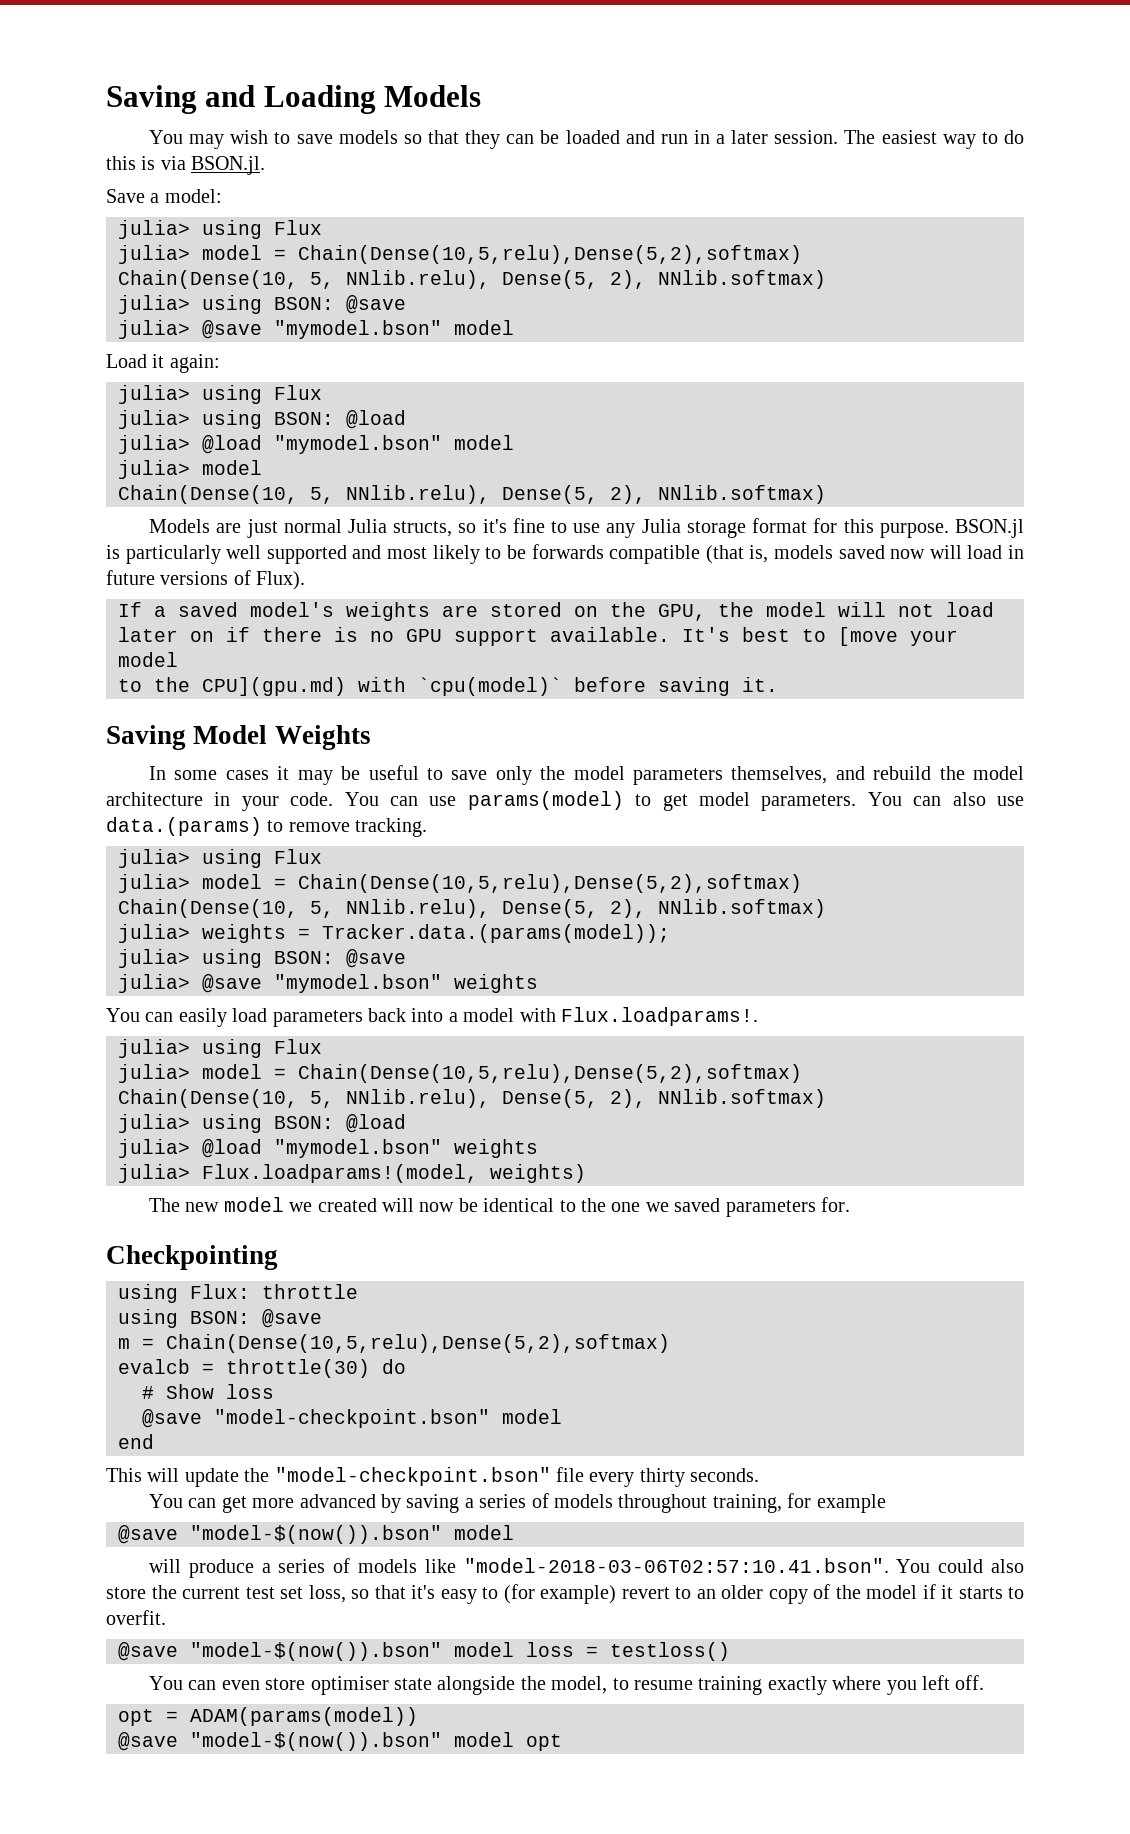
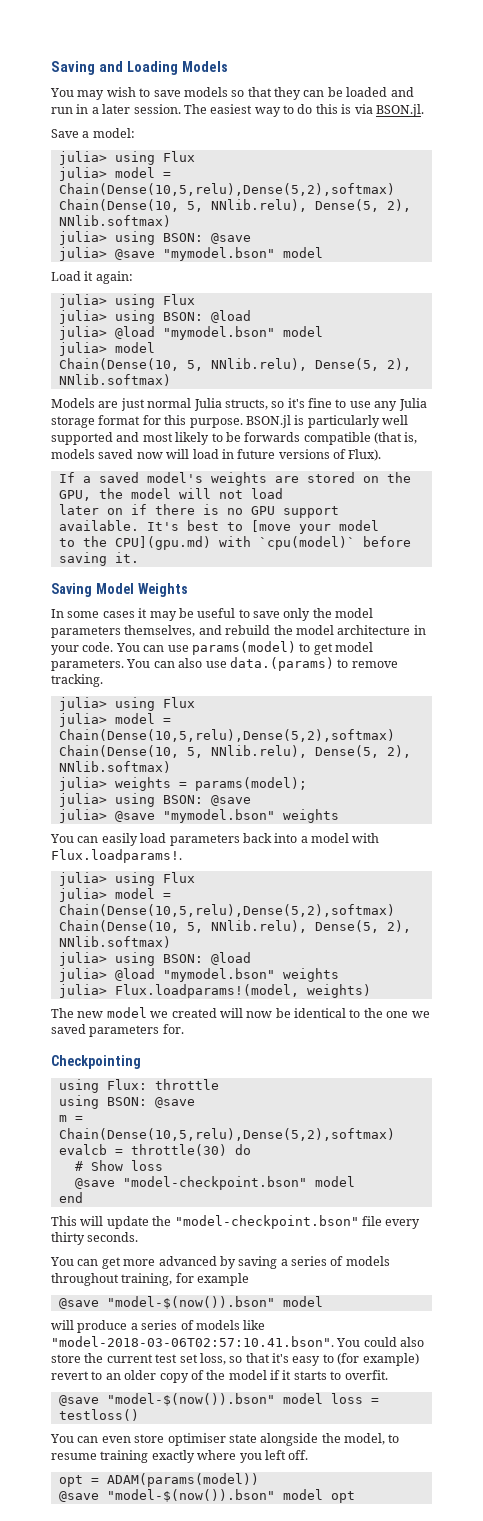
- julia> weights = Tracker.data.(params(model));
+ julia> weights = params(model);

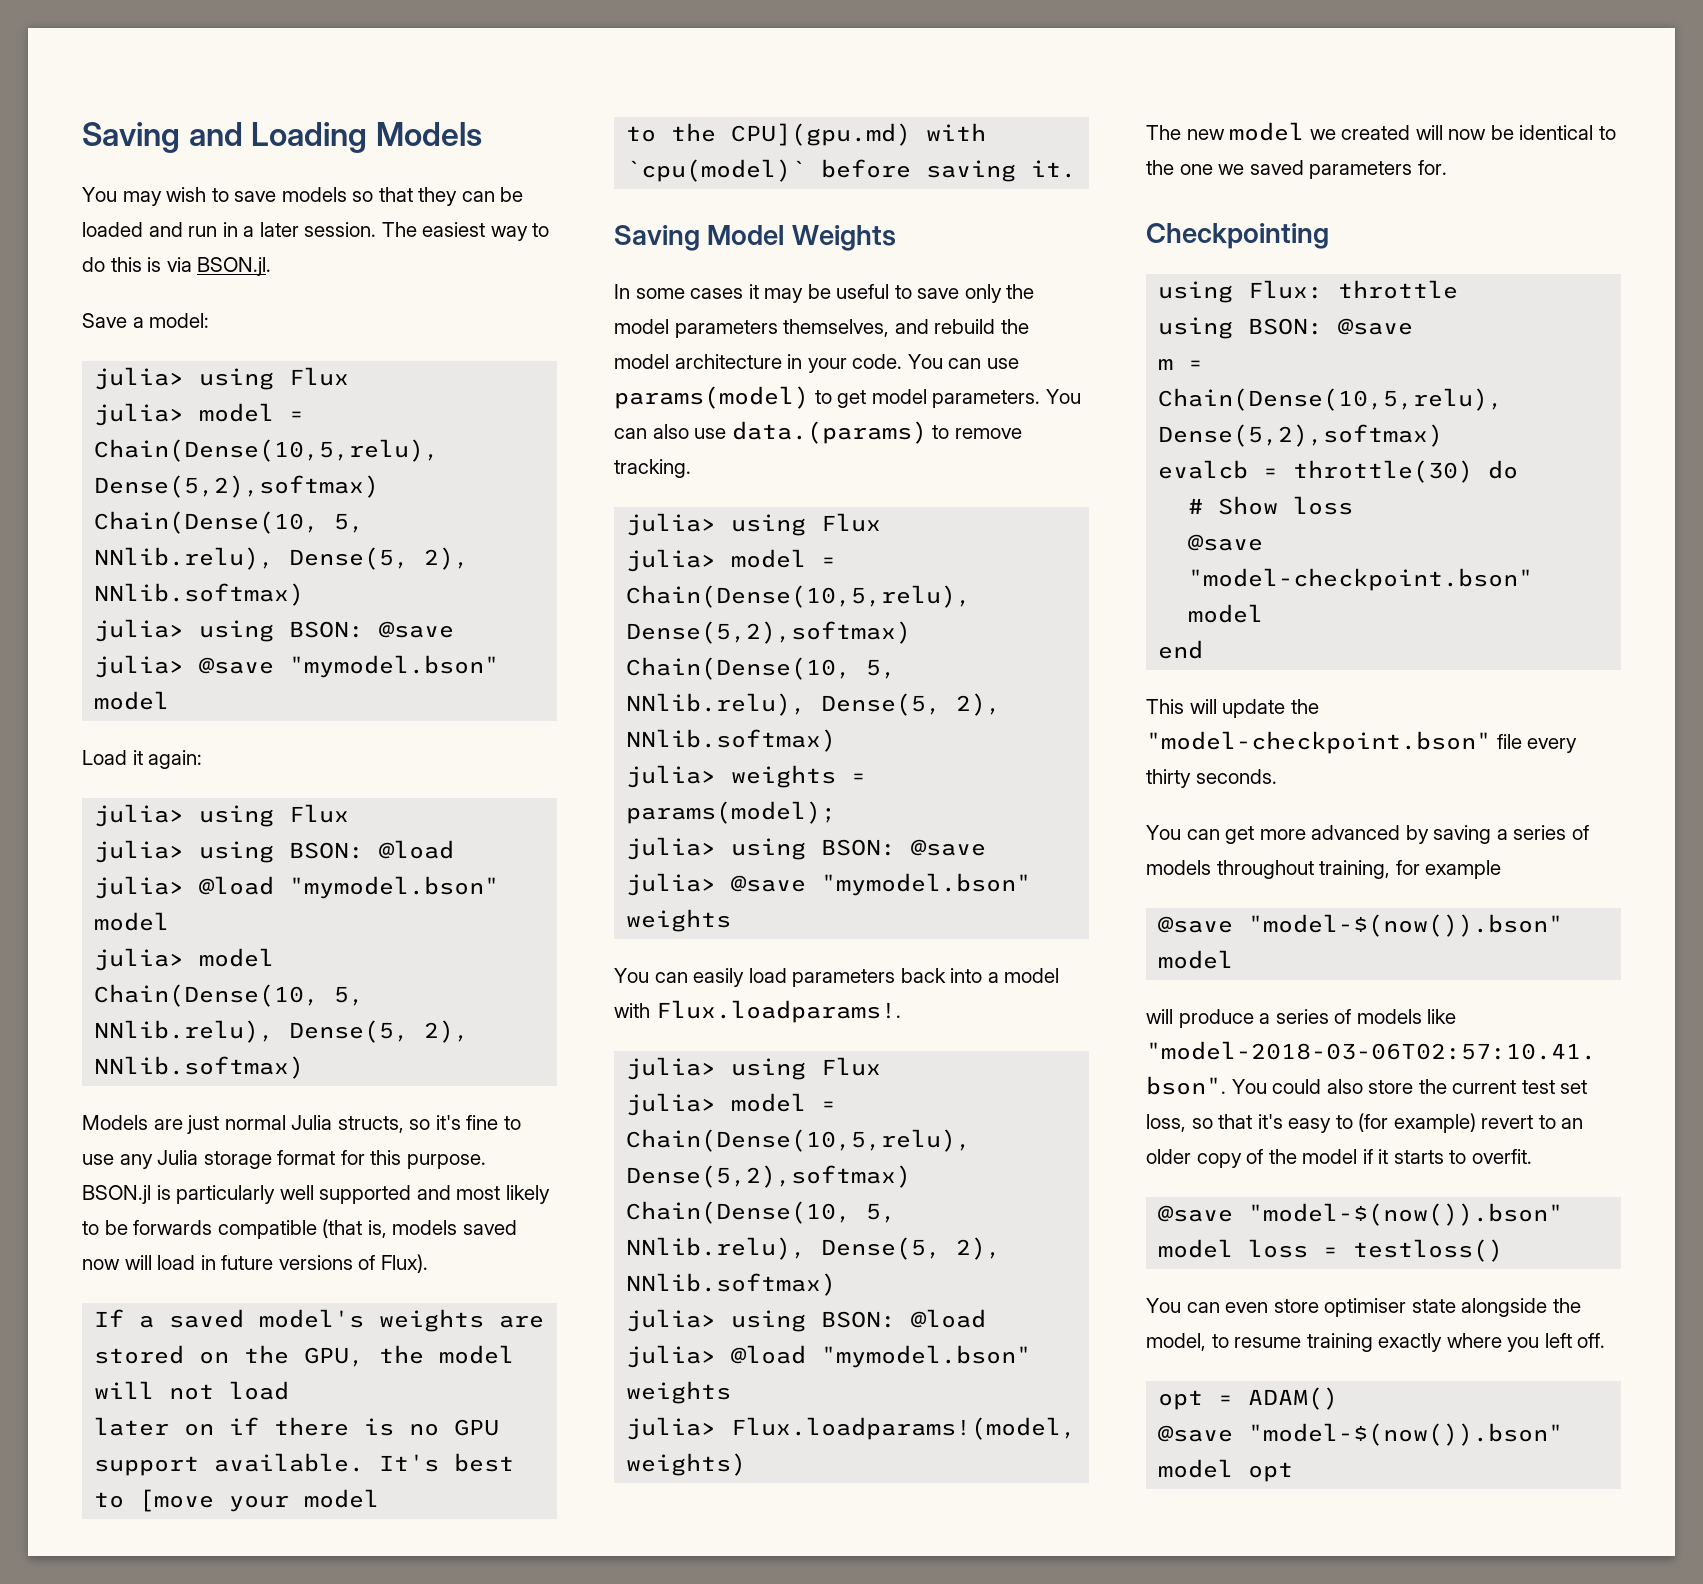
- opt = ADAM(params(model))
+ opt = ADAM()

